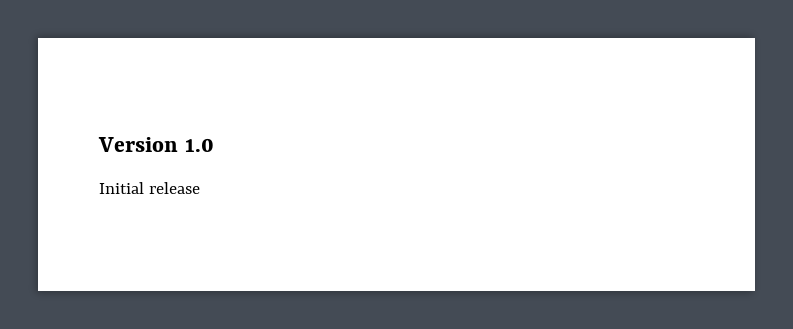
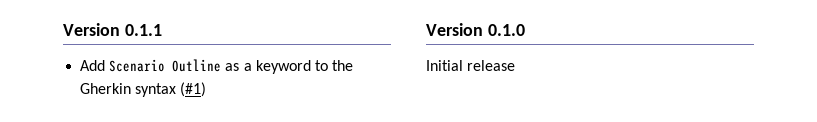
- Version 1.0
+ Version 0.1.1
+ Add Scenario Outline as a keyword to the Gherkin syntax (#1)
+ Version 0.1.0

